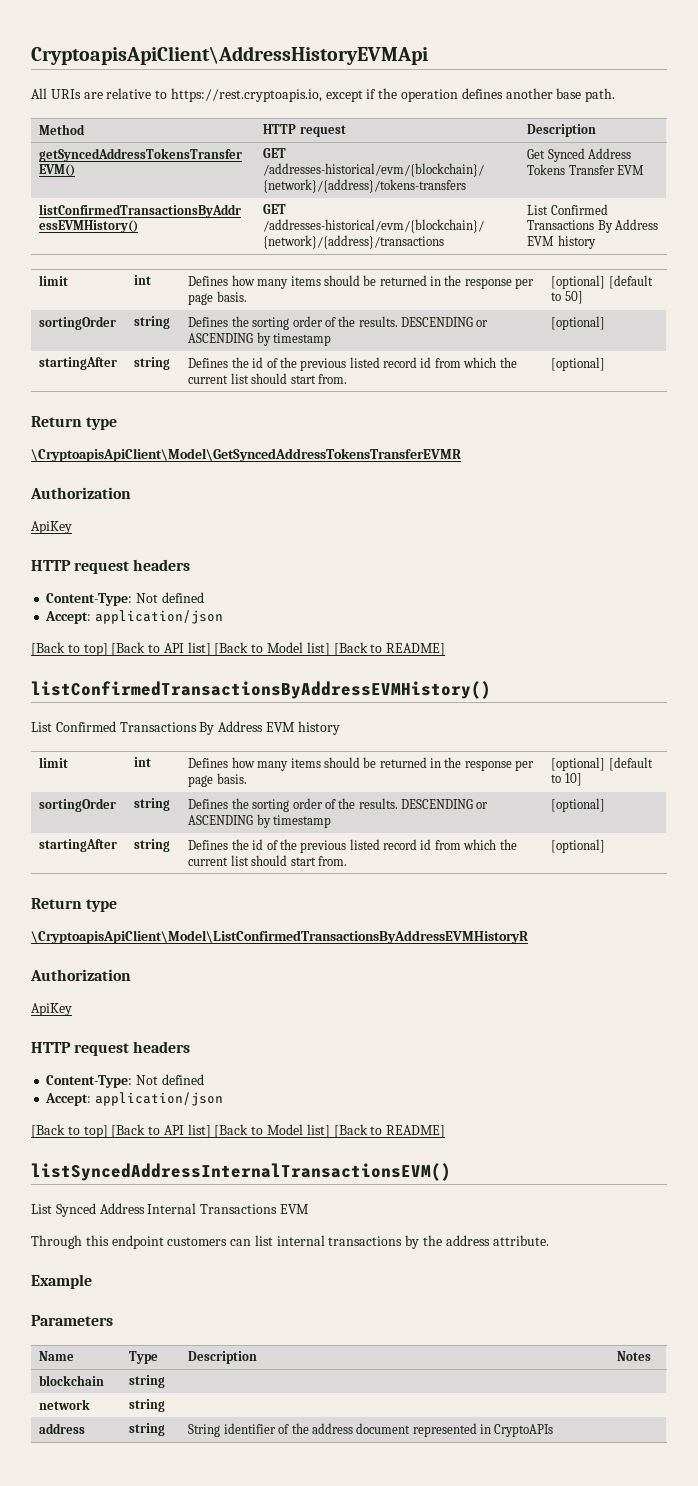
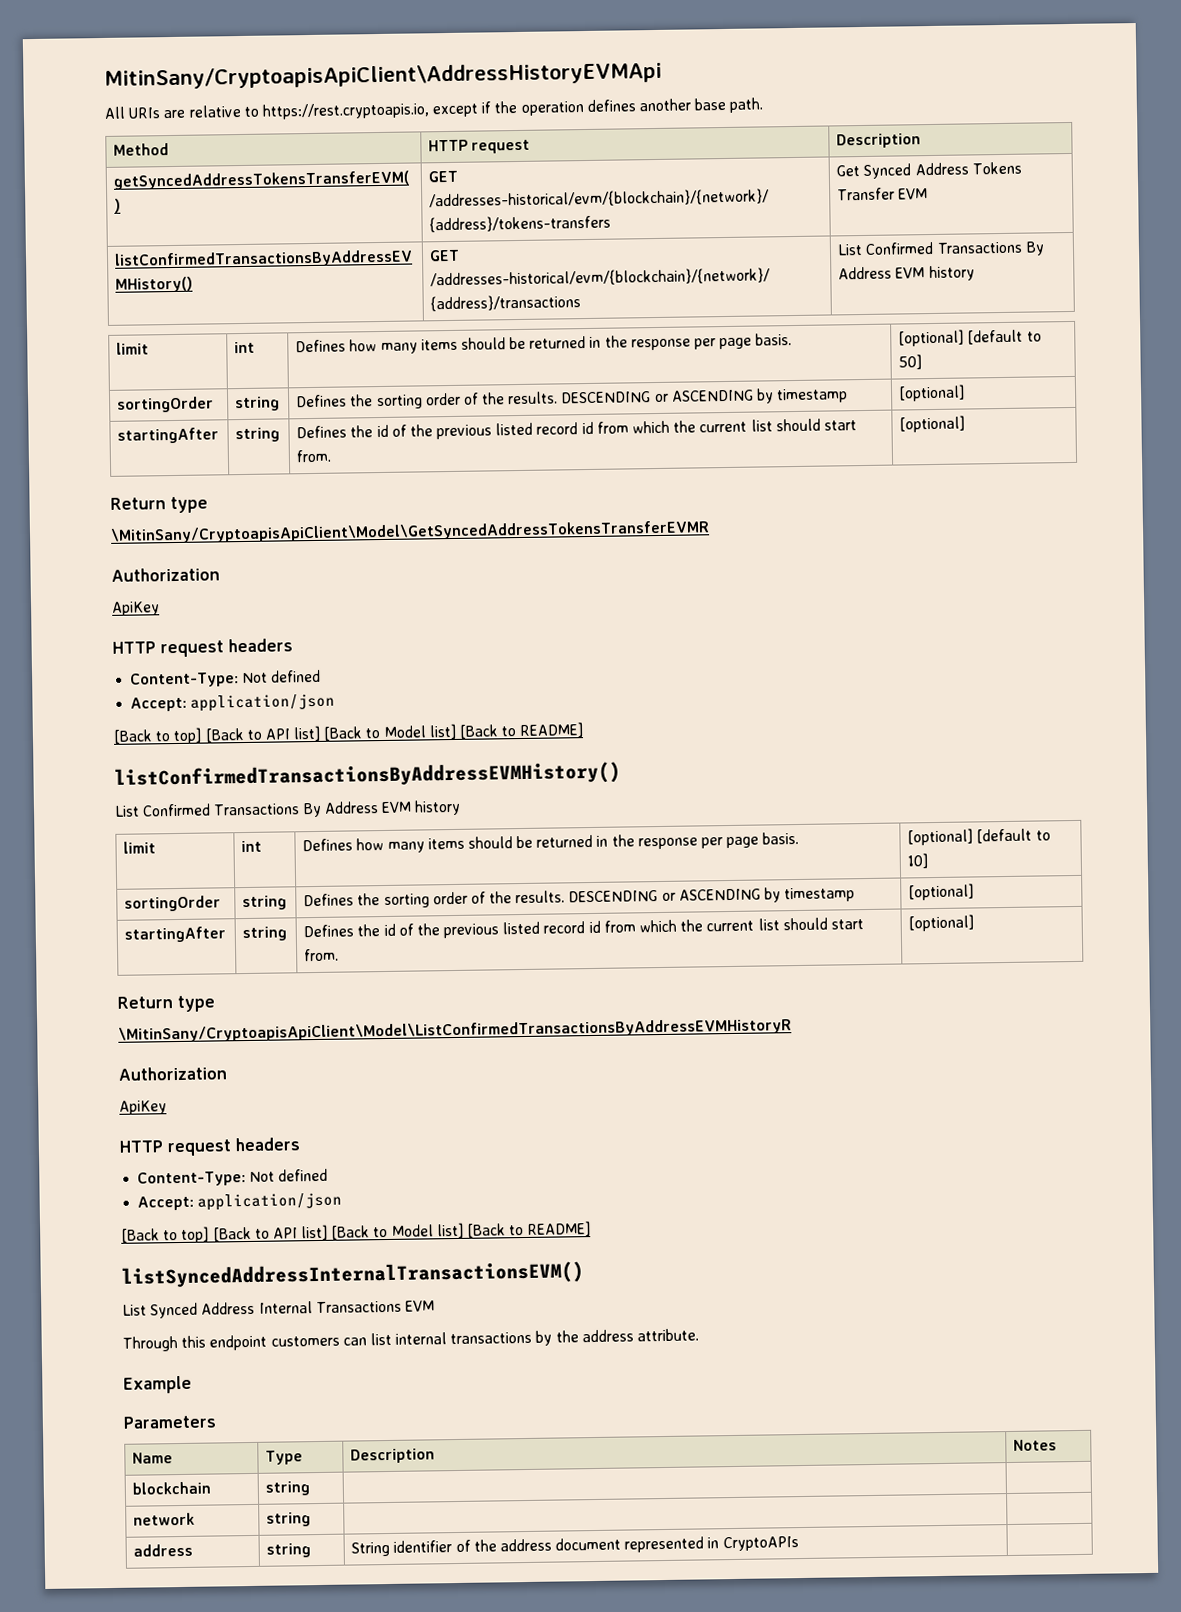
- CryptoapisApiClient\AddressHistoryEVMApi
+ MitinSany/CryptoapisApiClient\AddressHistoryEVMApi
- \CryptoapisApiClient\Model\GetSyncedAddressTokensTransferEVMR
+ \MitinSany/CryptoapisApiClient\Model\GetSyncedAddressTokensTransferEVMR
- \CryptoapisApiClient\Model\ListConfirmedTransactionsByAddressEVMHistoryR
+ \MitinSany/CryptoapisApiClient\Model\ListConfirmedTransactionsByAddressEVMHistoryR

